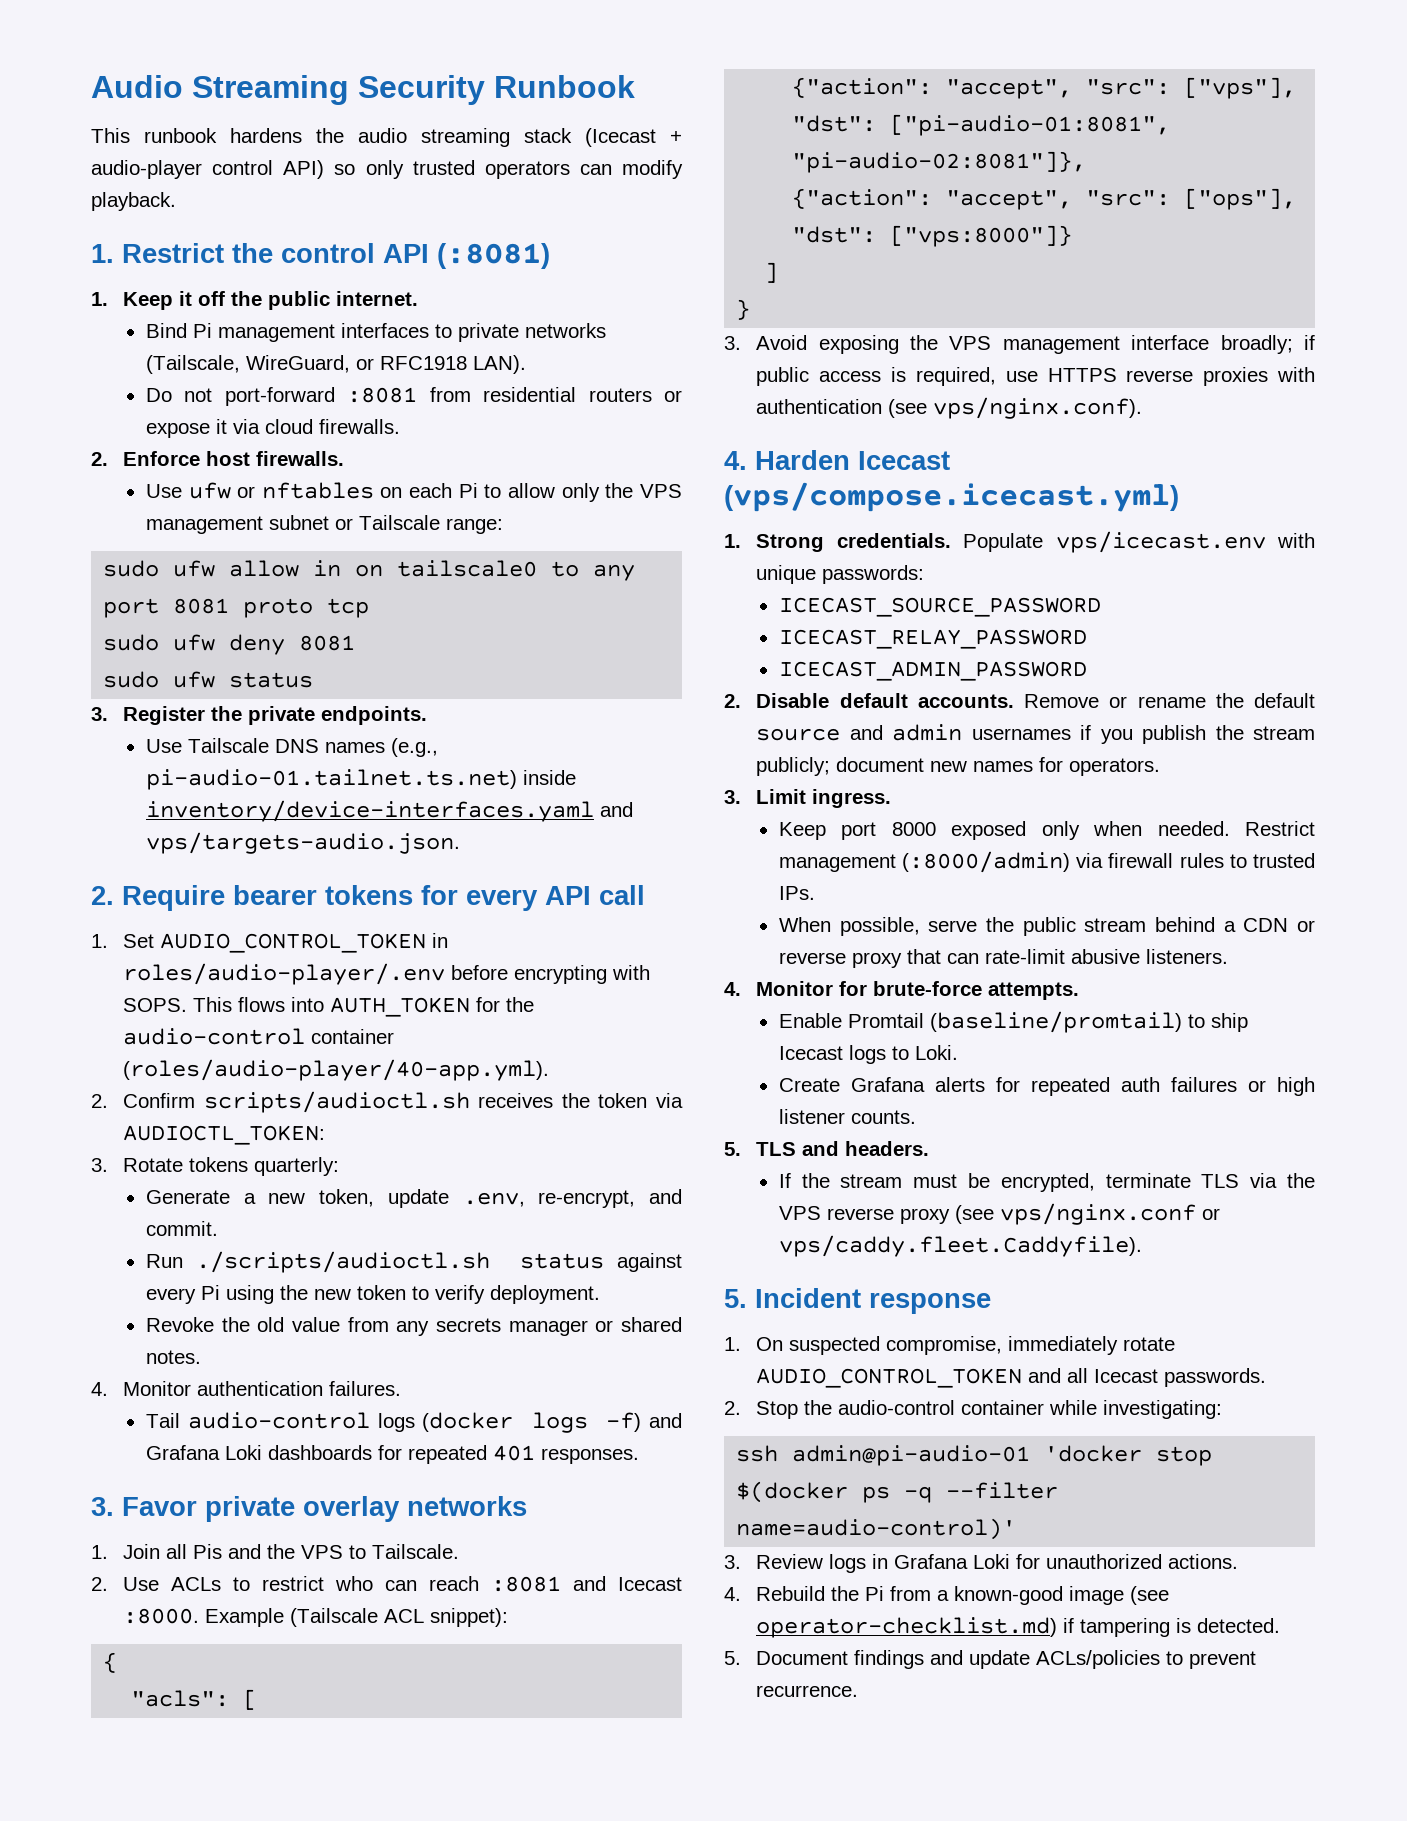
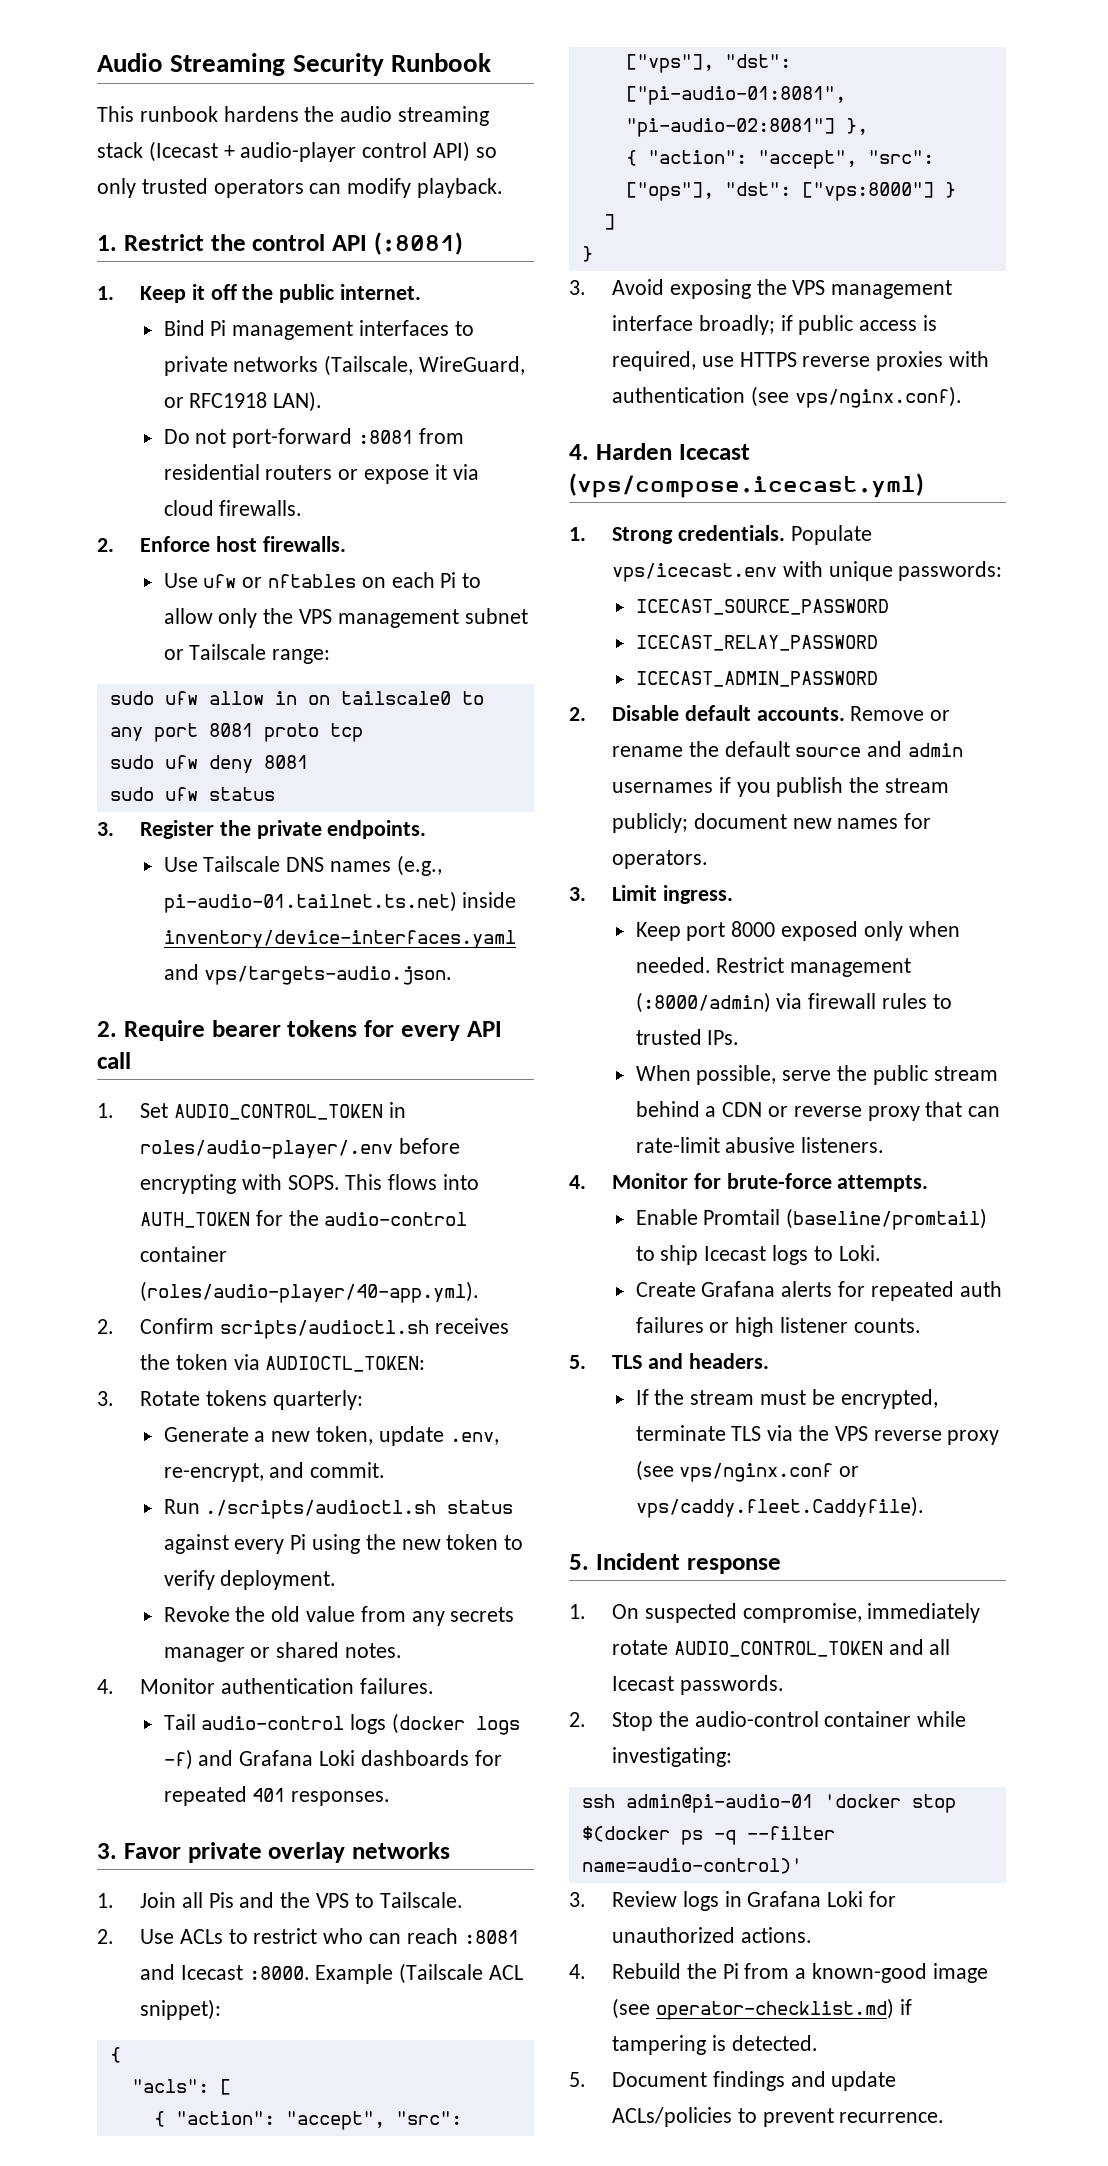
- {"action": "accept", "src": ["vps"], "dst": ["pi-audio-01:8081", "pi-audio-02:8081"]},
- {"action": "accept", "src": ["ops"], "dst": ["vps:8000"]}
+ { "action": "accept", "src": ["vps"], "dst": ["pi-audio-01:8081", "pi-audio-02:8081"] },
+ { "action": "accept", "src": ["ops"], "dst": ["vps:8000"] }

